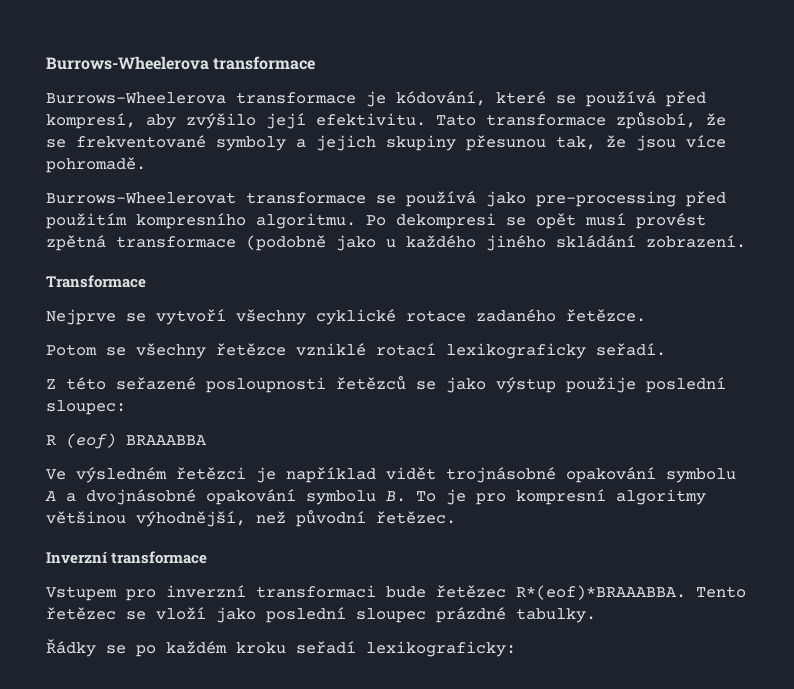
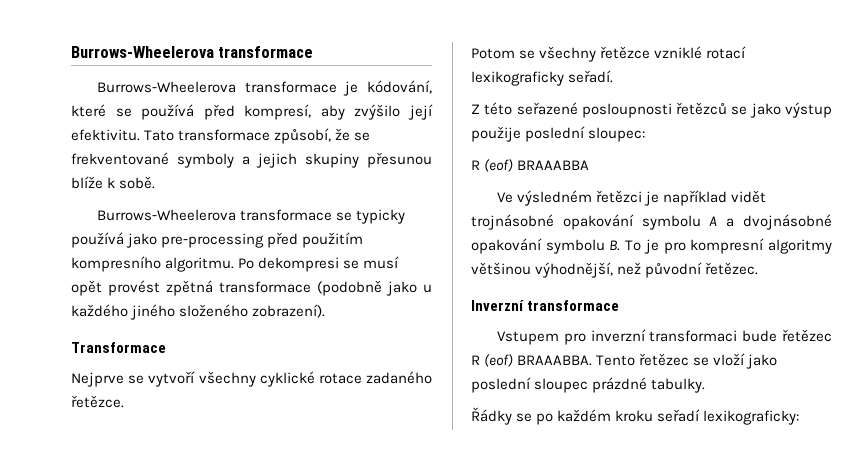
- Tato transformace způsobí, že se frekventované symboly a jejich skupiny přesunou tak, že jsou více pohromadě.
- Burrows-Wheelerovat transformace se používá jako pre-processing před použitím kompresního algoritmu.
+ Tato transformace způsobí, že se frekventované symboly a jejich skupiny přesunou blíže k sobě.
+ Burrows-Wheelerova transformace se typicky používá jako pre-processing před použitím kompresního algoritmu.
- Po dekompresi se opět musí provést zpětná transformace (podobně jako u každého jiného skládání zobrazení.
+ Po dekompresi se musí opět provést zpětná transformace (podobně jako u každého jiného složeného zobrazení).
- Vstupem pro inverzní transformaci bude řetězec R*(eof)*BRAAABBA.
+ Vstupem pro inverzní transformaci bude řetězec R (eof) BRAAABBA.

